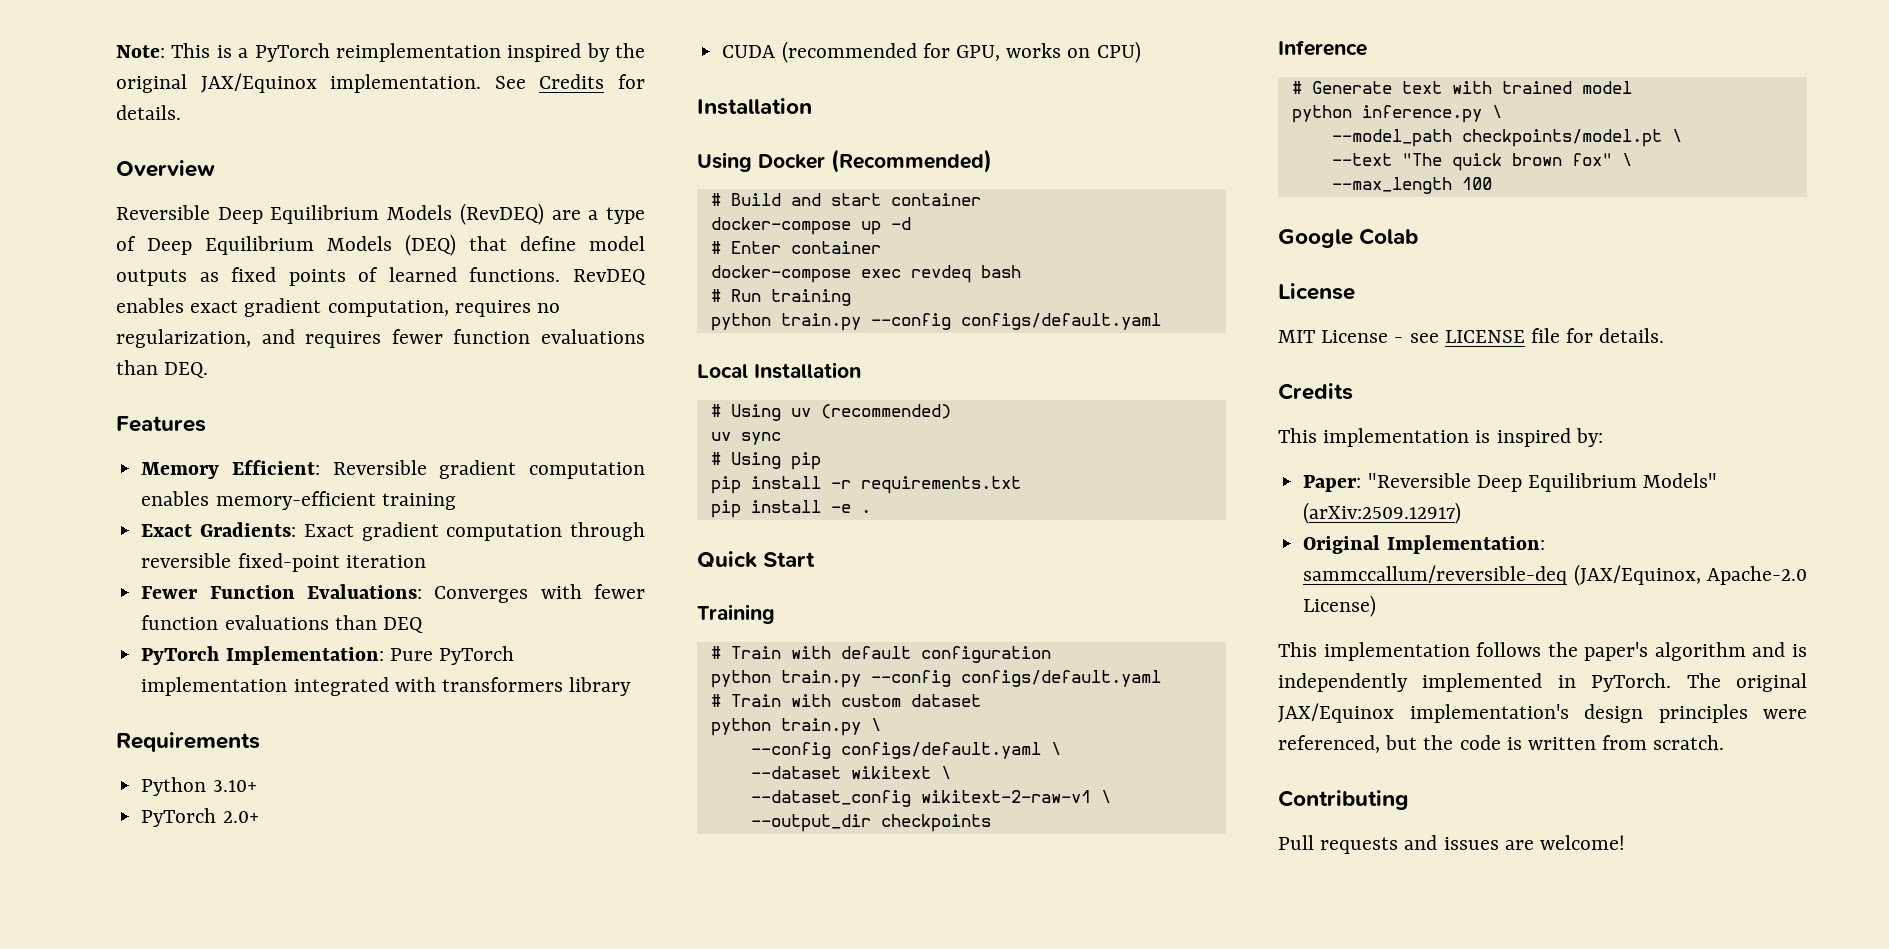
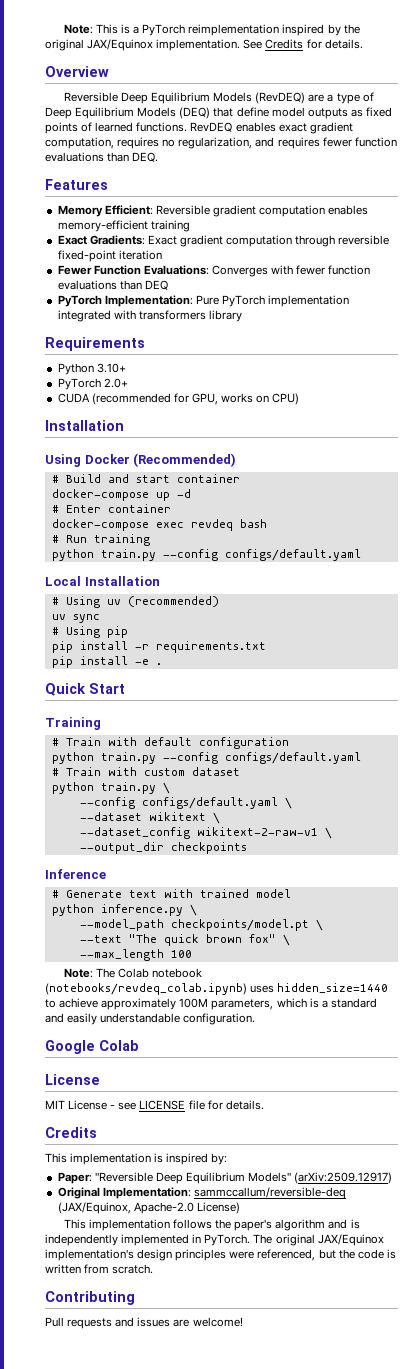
+ Note: The Colab notebook (notebooks/revdeq_colab.ipynb) uses hidden_size=1440 to achieve approximately 100M parameters, which is a standard and easily understandable configuration.

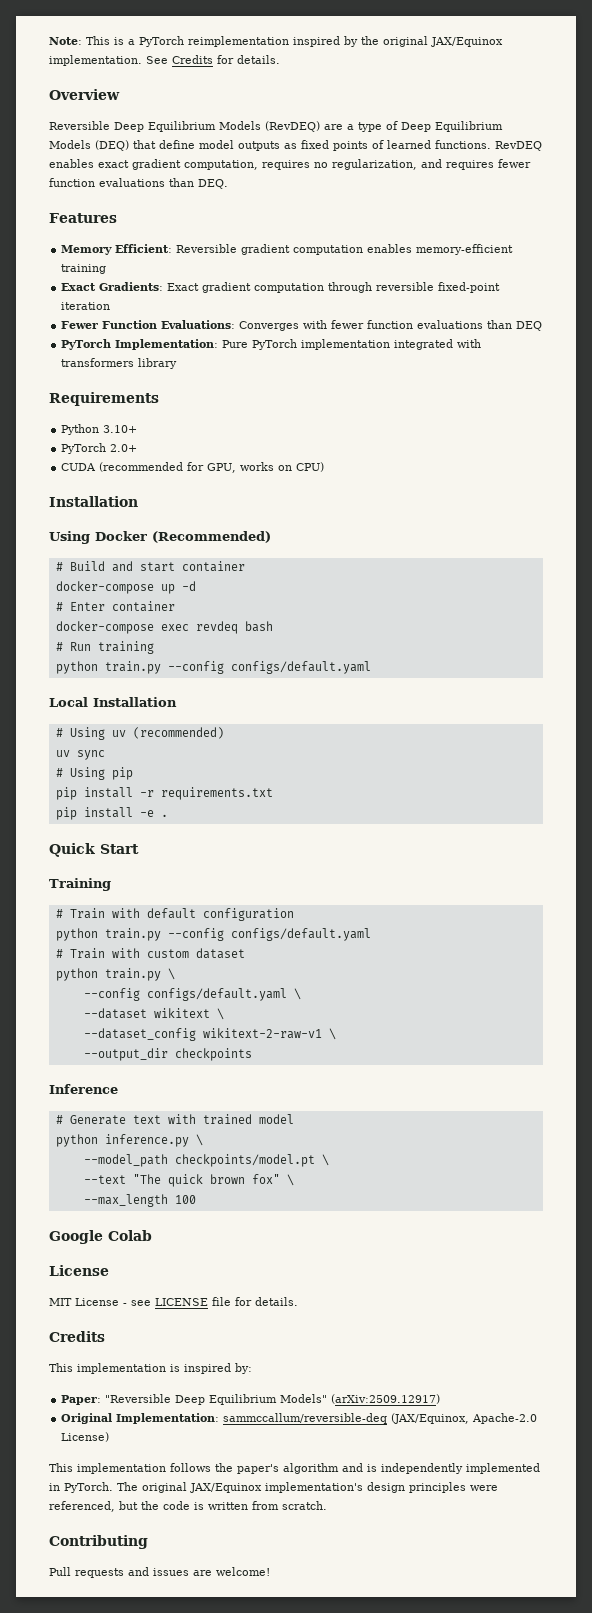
- Note: The Colab notebook (notebooks/revdeq_colab.ipynb) uses hidden_size=1440 to achieve approximately 100M parameters, which is a standard and easily understandable configuration.

